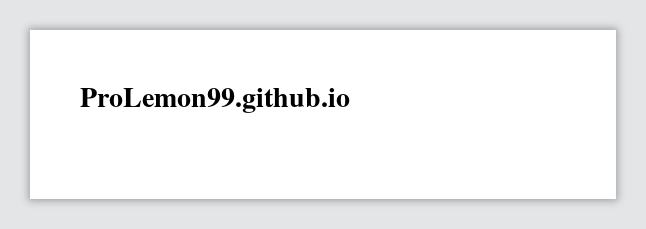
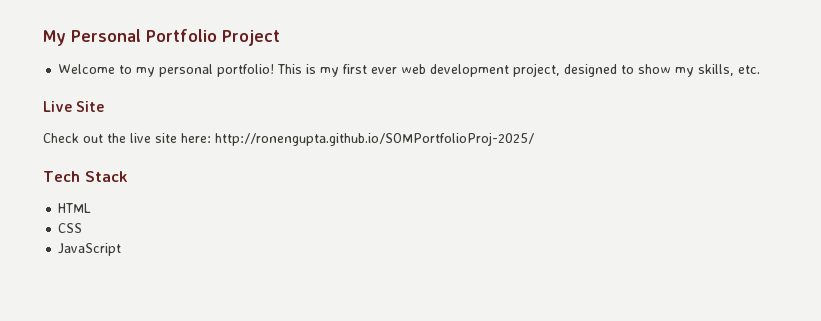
- ProLemon99.github.io
+ My Personal Portfolio Project
+ Welcome to my personal portfolio! This is my first ever web development project, designed to show my skills, etc.
+ Live Site
+ Check out the live site here: http://ronengupta.github.io/SOMPortfolioProj-2025/
+ Tech Stack
+ HTML
+ CSS
+ JavaScript

